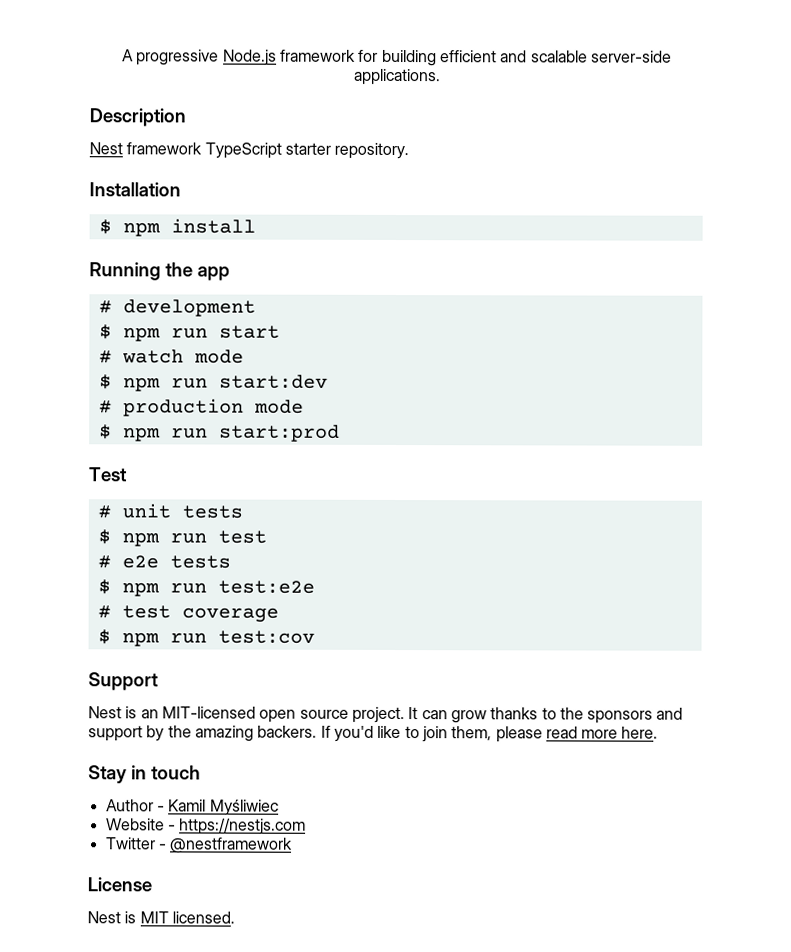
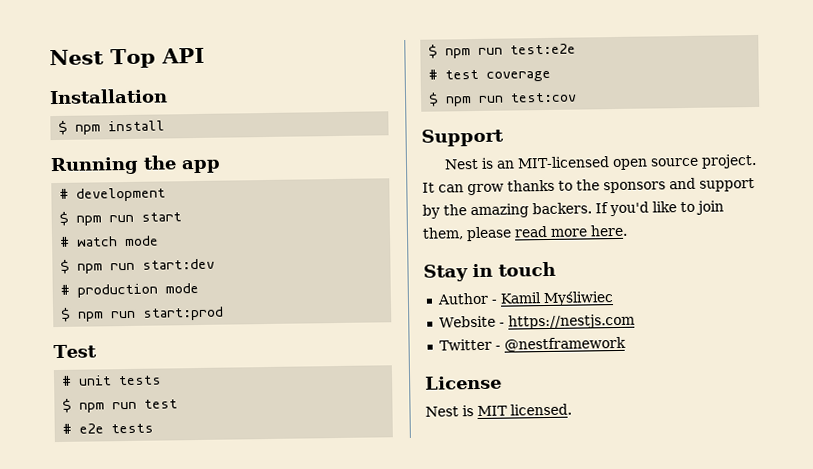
- A progressive Node.js framework for building efficient and scalable server-side applications.
- Description
- Nest framework TypeScript starter repository.
+ Nest Top API

